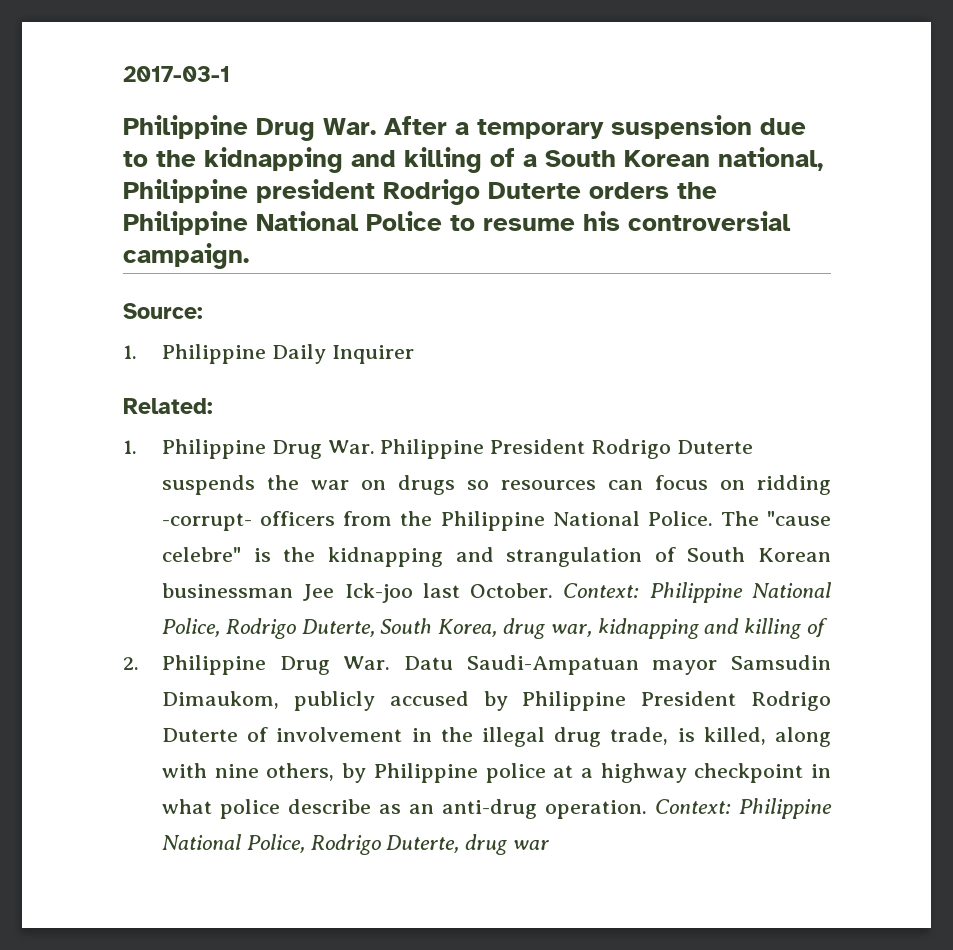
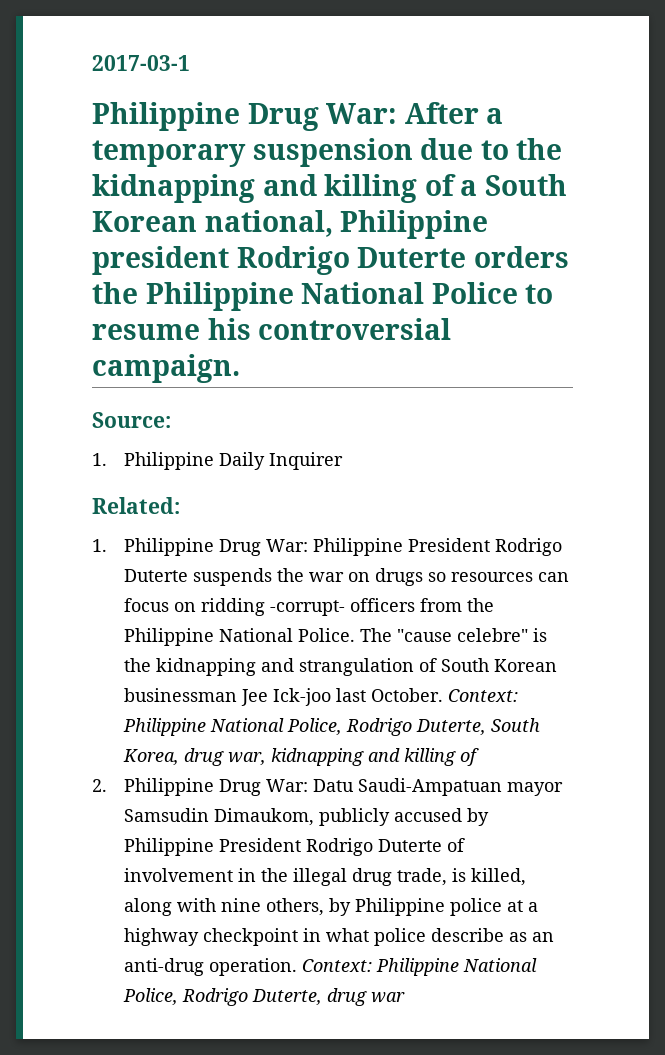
- Philippine Drug War. After a temporary suspension due to the kidnapping and killing of a South Korean national, Philippine president Rodrigo Duterte orders the Philippine National Police to resume his controversial campaign.
+ Philippine Drug War: After a temporary suspension due to the kidnapping and killing of a South Korean national, Philippine president Rodrigo Duterte orders the Philippine National Police to resume his controversial campaign.
- 1. Philippine Drug War. Philippine President Rodrigo Duterte suspends the war on drugs so resources can focus on ridding -corrupt- officers from the Philippine National Police.
+ 1. Philippine Drug War: Philippine President Rodrigo Duterte suspends the war on drugs so resources can focus on ridding -corrupt- officers from the Philippine National Police.
- 2. Philippine Drug War. Datu Saudi-Ampatuan mayor Samsudin Dimaukom, publicly accused by Philippine President Rodrigo Duterte of involvement in the illegal drug trade, is killed, along with nine others, by Philippine police at a highway checkpoint in what police describe as an anti-drug operation.
+ 2. Philippine Drug War: Datu Saudi-Ampatuan mayor Samsudin Dimaukom, publicly accused by Philippine President Rodrigo Duterte of involvement in the illegal drug trade, is killed, along with nine others, by Philippine police at a highway checkpoint in what police describe as an anti-drug operation.

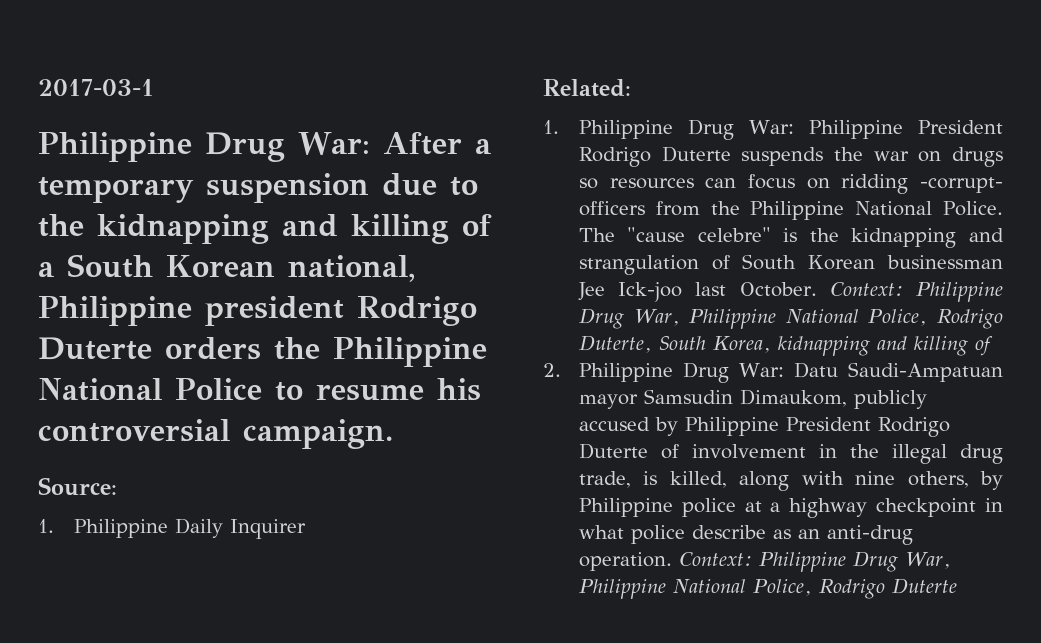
- Context: Philippine National Police, Rodrigo Duterte, South Korea, drug war, kidnapping and killing of
+ Context: Philippine Drug War, Philippine National Police, Rodrigo Duterte, South Korea, kidnapping and killing of
- Context: Philippine National Police, Rodrigo Duterte, drug war
+ Context: Philippine Drug War, Philippine National Police, Rodrigo Duterte

